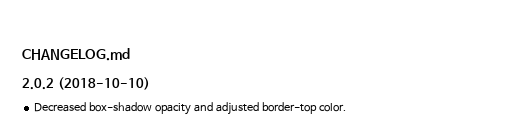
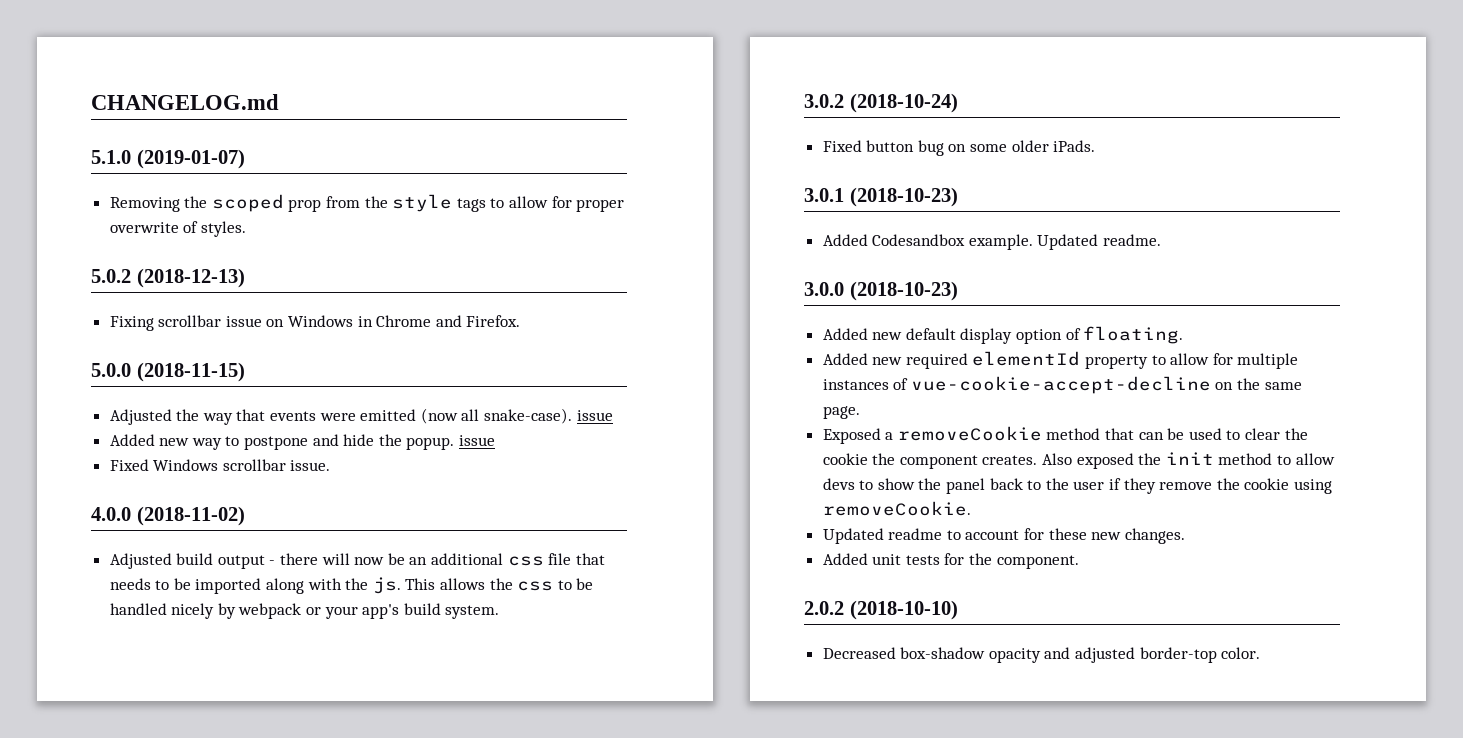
+ 5.1.0 (2019-01-07)
+ Removing the scoped prop from the style tags to allow for proper overwrite of styles.
+ 5.0.2 (2018-12-13)
+ Fixing scrollbar issue on Windows in Chrome and Firefox.
+ 5.0.0 (2018-11-15)
+ Adjusted the way that events were emitted (now all snake-case). issue
+ Added new way to postpone and hide the popup. issue
+ Fixed Windows scrollbar issue.
+ 4.0.0 (2018-11-02)
+ Adjusted build output - there will now be an additional css file that needs to be imported along with the js. This allows the css to be handled nicely by webpack or your app's build system.
+ 3.0.2 (2018-10-24)
+ Fixed button bug on some older iPads.
+ 3.0.1 (2018-10-23)
+ Added Codesandbox example. Updated readme.
+ 3.0.0 (2018-10-23)
+ Added new default display option of floating.
+ Added new required elementId property to allow for multiple instances of vue-cookie-accept-decline on the same page.
+ Exposed a removeCookie method that can be used to clear the cookie the component creates. Also exposed the init method to allow devs to show the panel back to the user if they remove the cookie using removeCookie.
+ Updated readme to account for these new changes.
+ Added unit tests for the component.

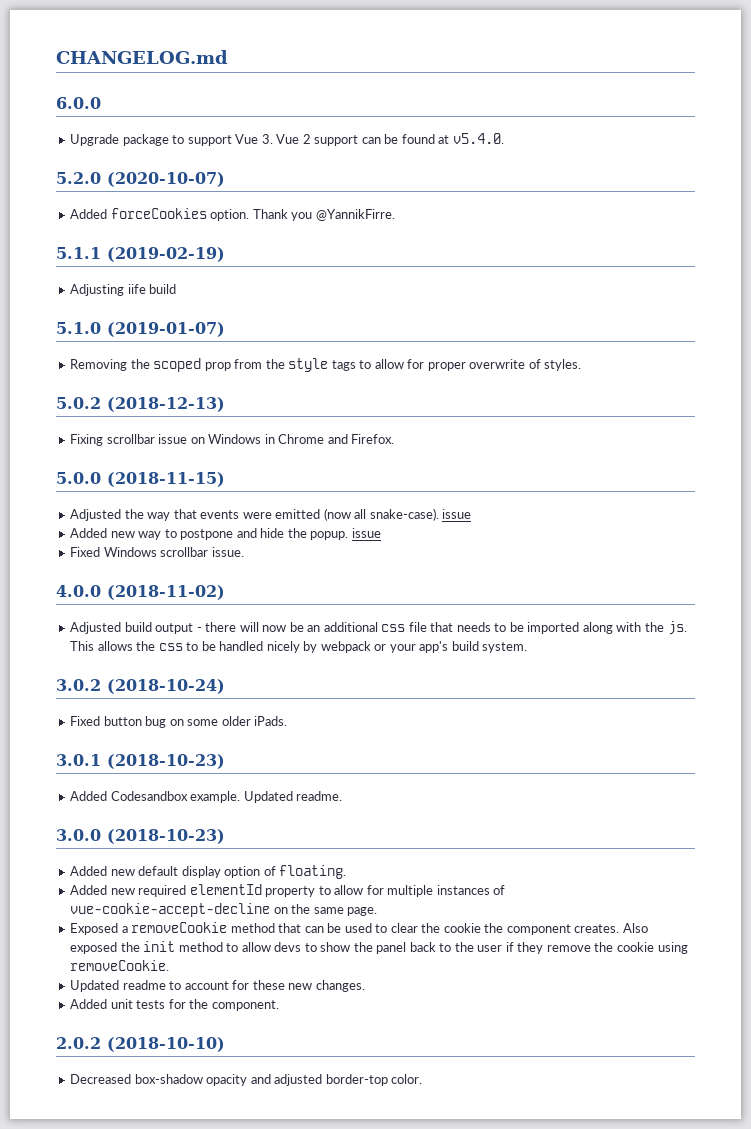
+ 6.0.0
+ Upgrade package to support Vue 3. Vue 2 support can be found at v5.4.0.
+ 5.2.0 (2020-10-07)
+ Added forceCookies option. Thank you @YannikFirre.
+ 5.1.1 (2019-02-19)
+ Adjusting iife build

